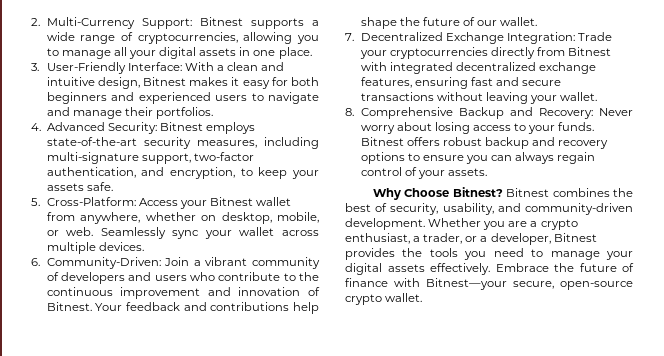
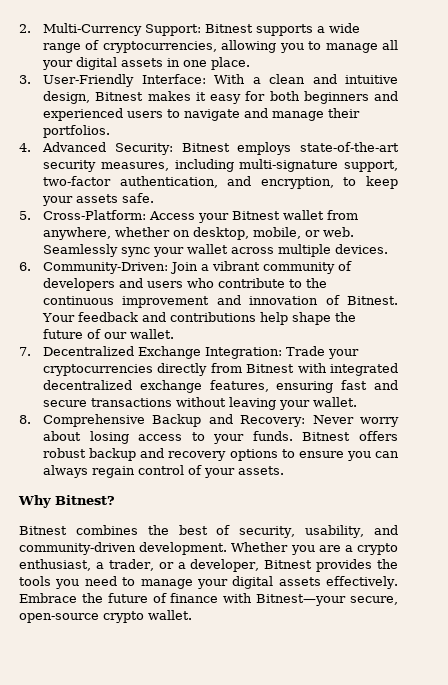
- Why Choose Bitnest? Bitnest combines the best of security, usability, and community-driven development.
+ Why Bitnest?
+ Bitnest combines the best of security, usability, and community-driven development.

